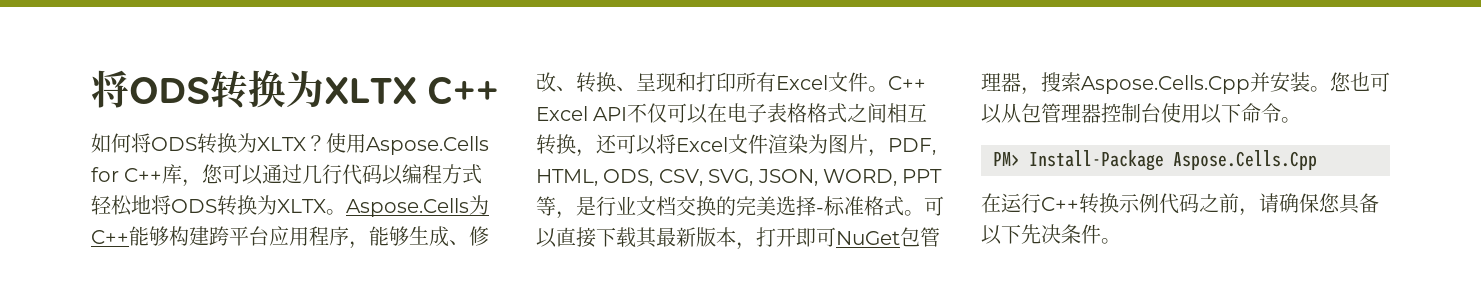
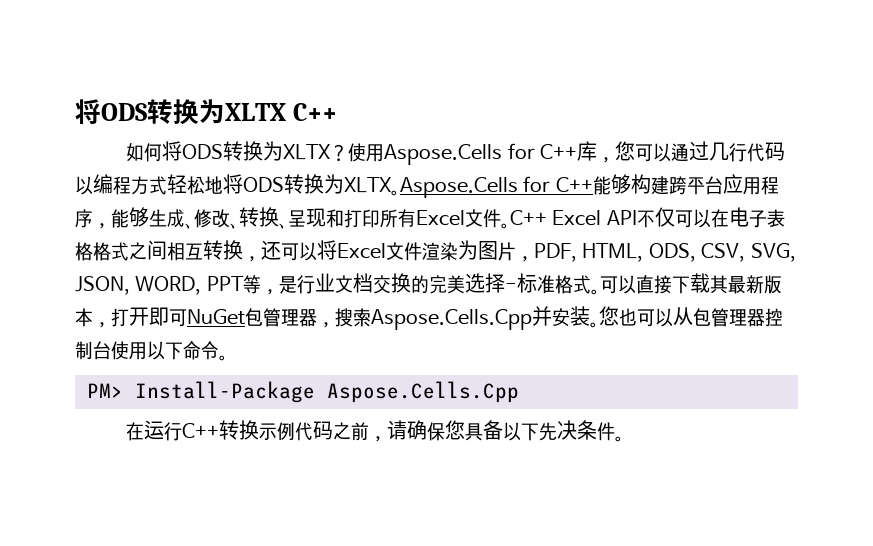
- Aspose.Cells为C++能够构建跨平台应用程序，能够生成、修改、转换、呈现和打印所有Excel文件。
+ Aspose.Cells for C++能够构建跨平台应用程序，能够生成、修改、转换、呈现和打印所有Excel文件。

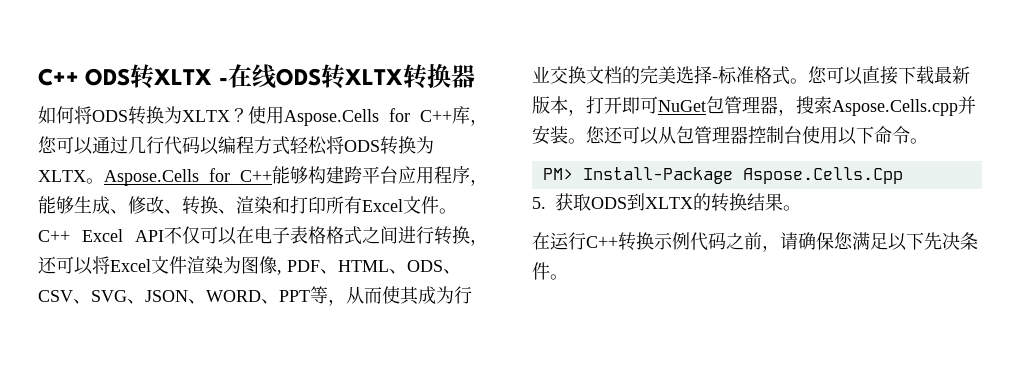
- 将ODS转换为XLTX C++
+ C++ ODS转XLTX -在线ODS转XLTX转换器
- 使用Aspose.Cells for C++库，您可以通过几行代码以编程方式轻松地将ODS转换为XLTX。
+ 使用Aspose.Cells for C++库，您可以通过几行代码以编程方式轻松将ODS转换为XLTX。
- Aspose.Cells for C++能够构建跨平台应用程序，能够生成、修改、转换、呈现和打印所有Excel文件。
+ Aspose.Cells for C++能够构建跨平台应用程序，能够生成、修改、转换、渲染和打印所有Excel文件。
- C++ Excel API不仅可以在电子表格格式之间相互转换，还可以将Excel文件渲染为图片，PDF, HTML, ODS, CSV, SVG, JSON, WORD, PPT等，是行业文档交换的完美选择-标准格式。
+ C++ Excel API不仅可以在电子表格格式之间进行转换，还可以将Excel文件渲染为图像, PDF、HTML、ODS、CSV、SVG、JSON、WORD、PPT等，从而使其成为行业交换文档的完美选择-标准格式。
- 可以直接下载其最新版本，打开即可NuGet包管理器，搜索Aspose.Cells.Cpp并安装。
+ 您可以直接下载最新版本，打开即可NuGet包管理器，搜索Aspose.Cells.cpp并安装。
- 您也可以从包管理器控制台使用以下命令。
+ 您还可以从包管理器控制台使用以下命令。
+ 5.获取ODS到XLTX的转换结果。
- 在运行C++转换示例代码之前，请确保您具备以下先决条件。
+ 在运行C++转换示例代码之前，请确保您满足以下先决条件。

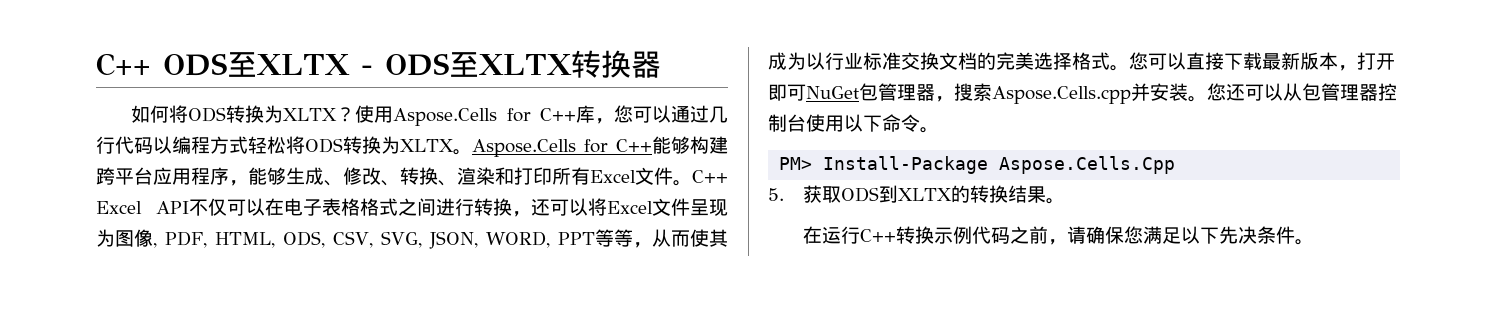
- C++ ODS转XLTX -在线ODS转XLTX转换器
+ C++ ODS至XLTX - ODS至XLTX转换器
- C++ Excel API不仅可以在电子表格格式之间进行转换，还可以将Excel文件渲染为图像, PDF、HTML、ODS、CSV、SVG、JSON、WORD、PPT等，从而使其成为行业交换文档的完美选择-标准格式。
+ C++ Excel API不仅可以在电子表格格式之间进行转换，还可以将Excel文件呈现为图像, PDF, HTML, ODS, CSV, SVG, JSON, WORD, PPT等等，从而使其成为以行业标准交换文档的完美选择格式。

